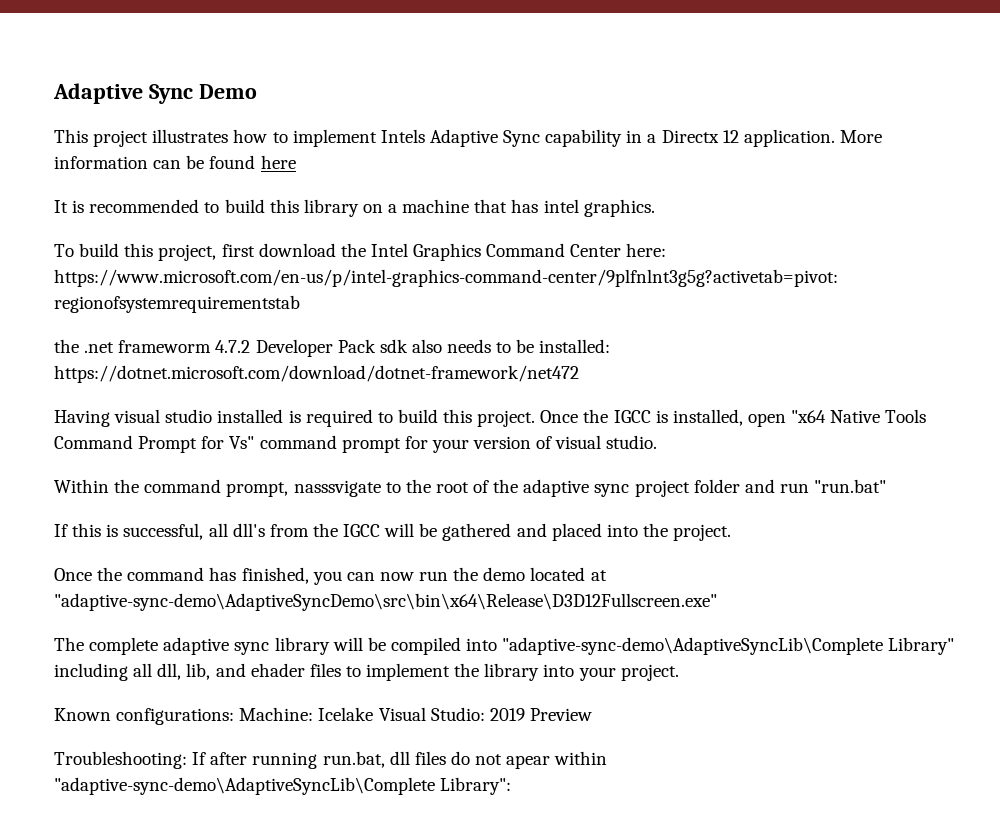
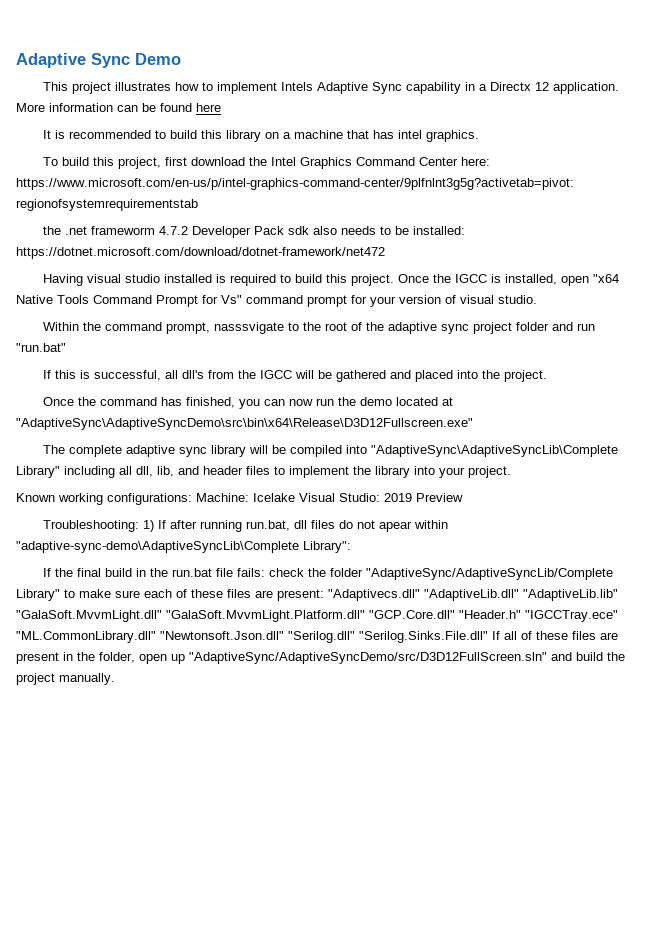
- Once the command has finished, you can now run the demo located at "adaptive-sync-demo\AdaptiveSyncDemo\src\bin\x64\Release\D3D12Fullscreen.exe"
+ Once the command has finished, you can now run the demo located at "AdaptiveSync\AdaptiveSyncDemo\src\bin\x64\Release\D3D12Fullscreen.exe"
- The complete adaptive sync library will be compiled into "adaptive-sync-demo\AdaptiveSyncLib\Complete Library" including all dll, lib, and ehader files to implement the library into your project.
+ The complete adaptive sync library will be compiled into "AdaptiveSync\AdaptiveSyncLib\Complete Library" including all dll, lib, and header files to implement the library into your project.
- Known configurations: Machine: Icelake Visual Studio: 2019 Preview
+ Known working configurations: Machine: Icelake Visual Studio: 2019 Preview
- Troubleshooting: If after running run.bat, dll files do not apear within "adaptive-sync-demo\AdaptiveSyncLib\Complete Library":
+ Troubleshooting: 1) If after running run.bat, dll files do not apear within "adaptive-sync-demo\AdaptiveSyncLib\Complete Library":
+ If the final build in the run.bat file fails: check the folder "AdaptiveSync/AdaptiveSyncLib/Complete Library" to make sure each of these files are present: "Adaptivecs.dll" "AdaptiveLib.dll" "AdaptiveLib.lib" "GalaSoft.MvvmLight.dll" "GalaSoft.MvvmLight.Platform.dll" "GCP.Core.dll" "Header.h" "IGCCTray.ece" "ML.CommonLibrary.dll" "Newtonsoft.Json.dll" "Serilog.dll" "Serilog.Sinks.File.dll" If all of these files are present in the folder, open up "AdaptiveSync/AdaptiveSyncDemo/src/D3D12FullScreen.sln" and build the project manually.

